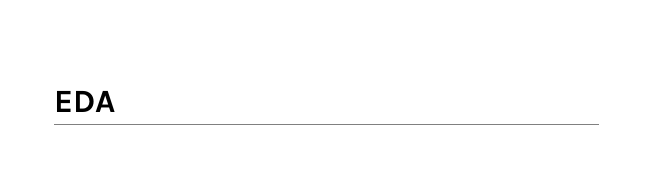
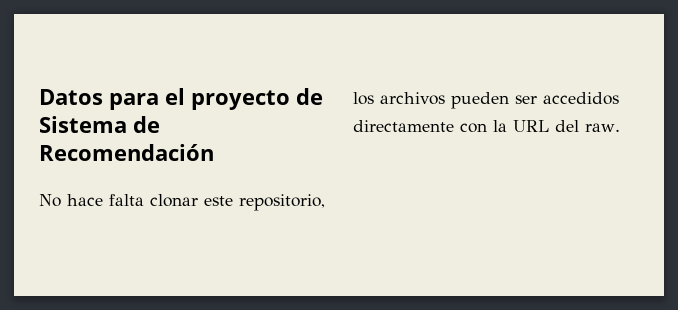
- EDA
+ Datos para el proyecto de Sistema de Recomendación
+ No hace falta clonar este repositorio, los archivos pueden ser accedidos directamente con la URL del raw.

